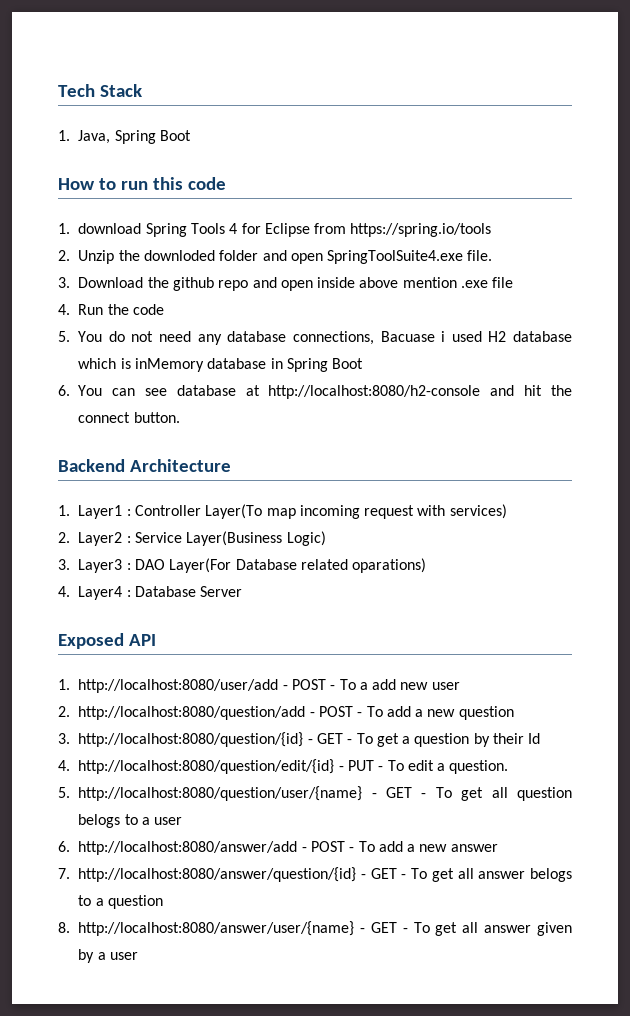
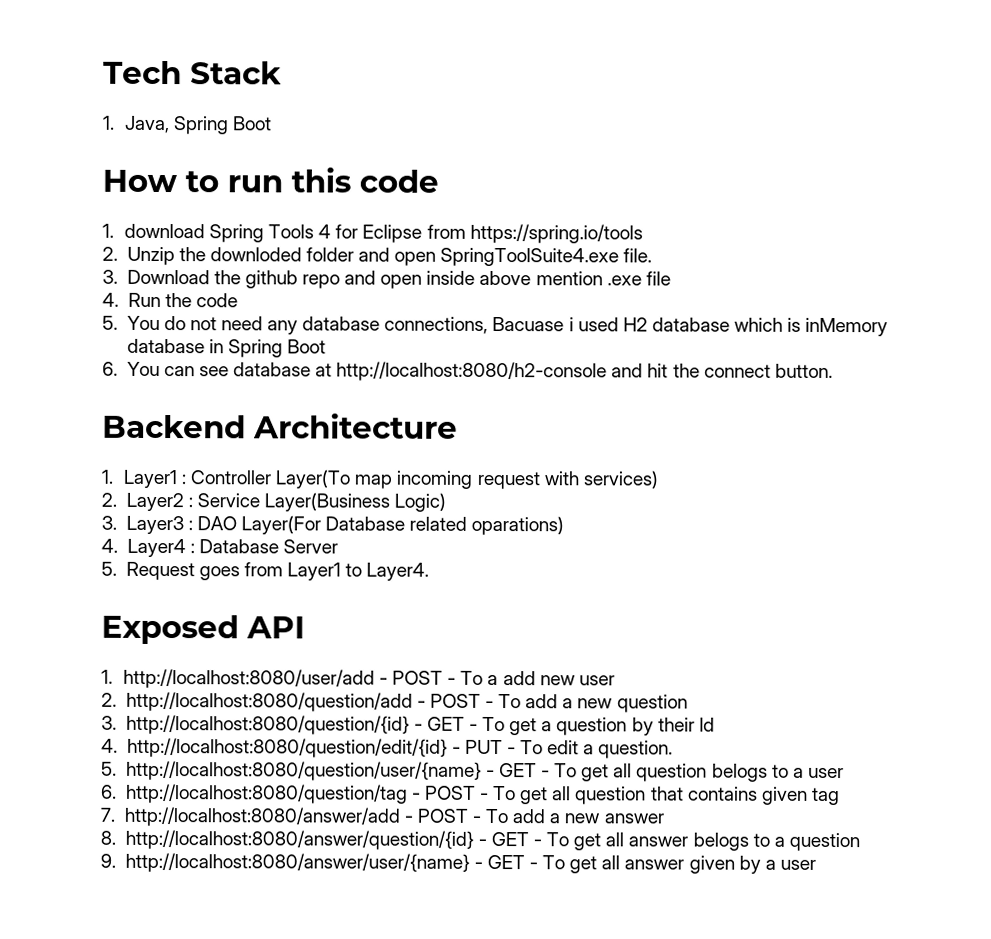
+ 5. Request goes from Layer1 to Layer4.
- 6. http://localhost:8080/answer/add - POST - To add a new answer
+ 6. http://localhost:8080/question/tag - POST - To get all question that contains given tag
+ 7. http://localhost:8080/answer/add - POST - To add a new answer
- 7. http://localhost:8080/answer/question/{id} - GET - To get all answer belogs to a question
+ 8. http://localhost:8080/answer/question/{id} - GET - To get all answer belogs to a question
- 8. http://localhost:8080/answer/user/{name} - GET - To get all answer given by a user
+ 9. http://localhost:8080/answer/user/{name} - GET - To get all answer given by a user

